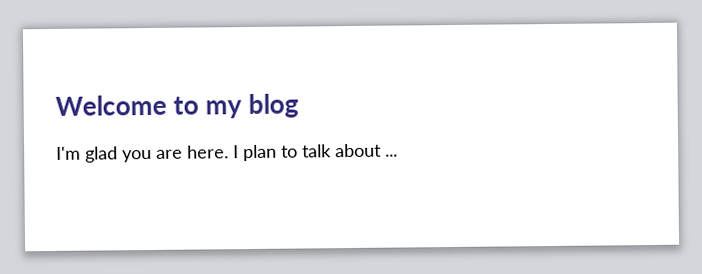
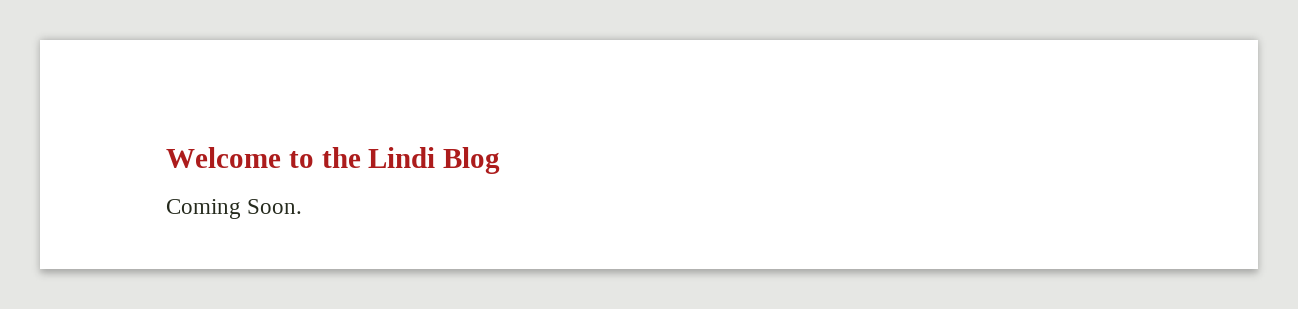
- Welcome to my blog
- I'm glad you are here. I plan to talk about ...
+ Welcome to the Lindi Blog
+ Coming Soon.

